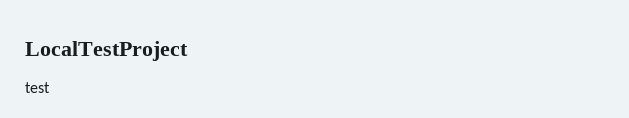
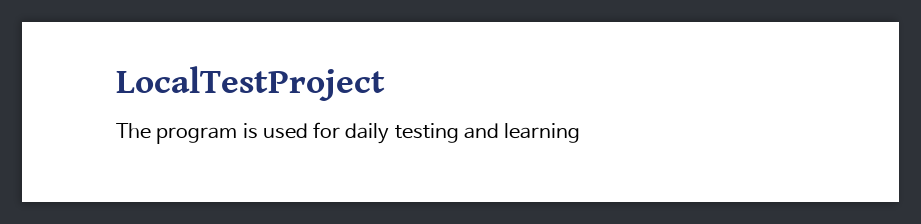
- test
+ The program is used for daily testing and learning

